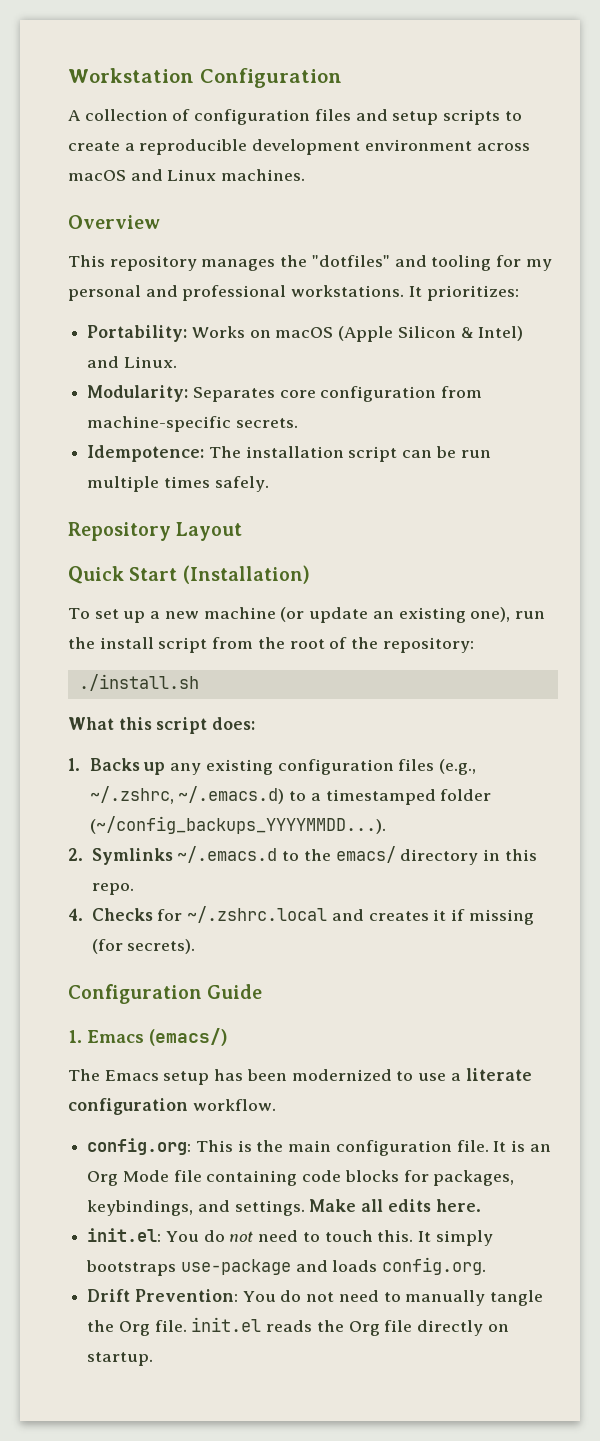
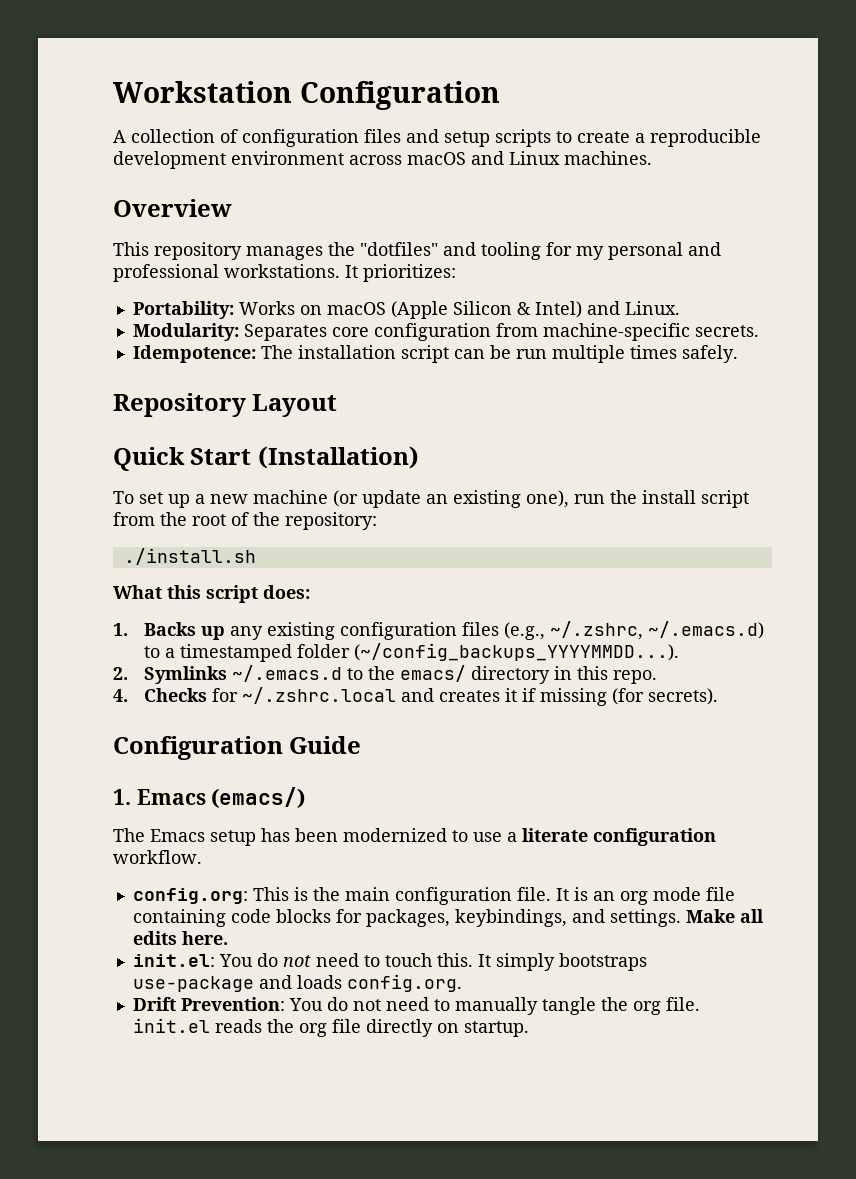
- It is an Org Mode file containing code blocks for packages, keybindings, and settings.
+ It is an org mode file containing code blocks for packages, keybindings, and settings.
- Drift Prevention: You do not need to manually tangle the Org file. init.el reads the Org file directly on startup.
+ Drift Prevention: You do not need to manually tangle the org file. init.el reads the org file directly on startup.

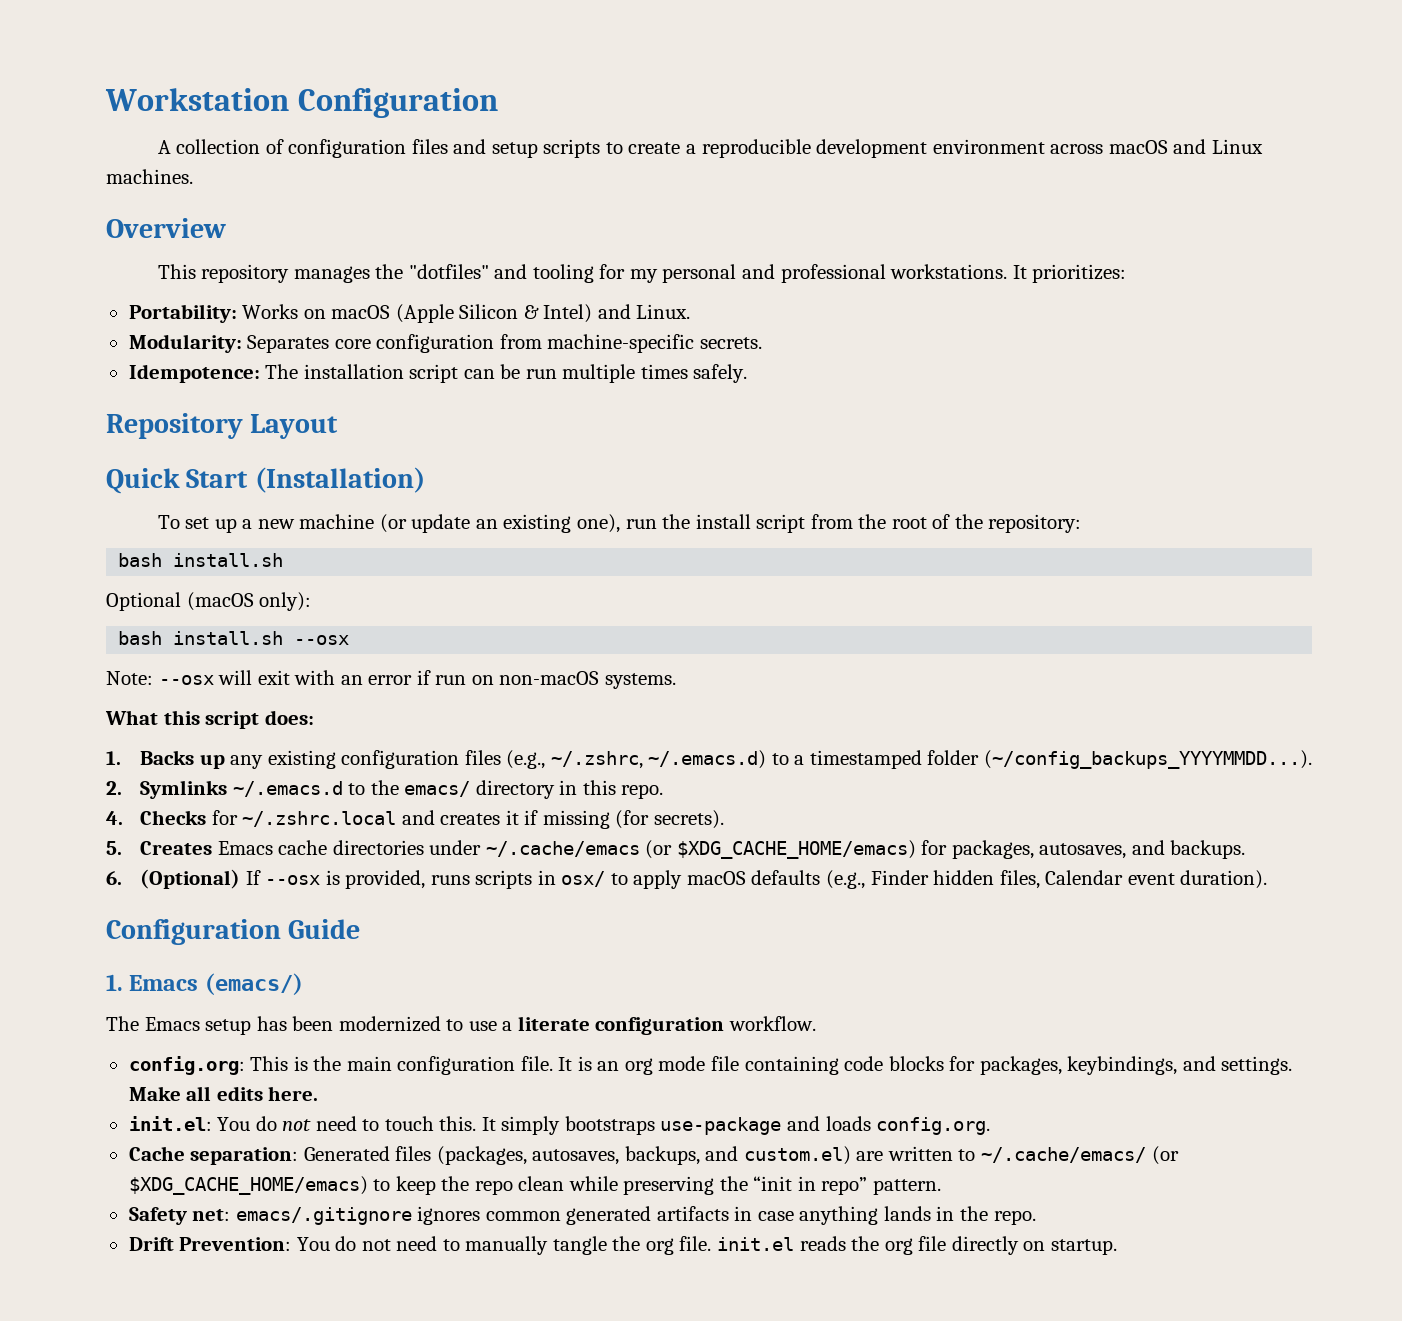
  To set up a new machine (or update an existing one), run the install script from the root of the repository:
- ./install.sh
+ bash install.sh
+ Optional (macOS only):
+ bash install.sh --osx
+ Note: --osx will exit with an error if run on non-macOS systems.
+ 5. Creates Emacs cache directories under ~/.cache/emacs (or $XDG_CACHE_HOME/emacs) for packages, autosaves, and backups.
+ 6. (Optional) If --osx is provided, runs scripts in osx/ to apply macOS defaults (e.g., Finder hidden files, Calendar event duration).
+ Cache separation: Generated files (packages, autosaves, backups, and custom.el) are written to ~/.cache/emacs/ (or $XDG_CACHE_HOME/emacs) to keep the repo clean while preserving the “init in repo” pattern.
+ Safety net: emacs/.gitignore ignores common generated artifacts in case anything lands in the repo.

